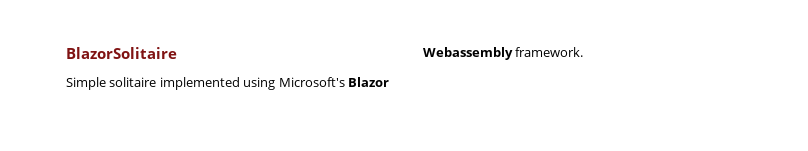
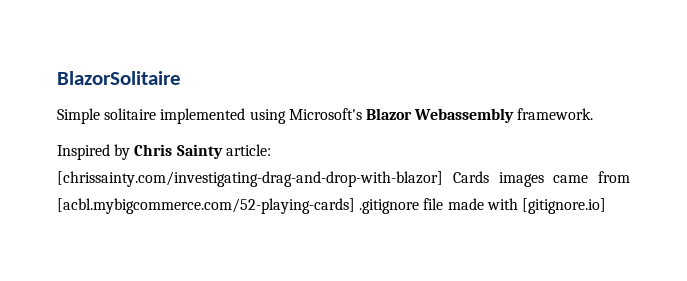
+ Inspired by Chris Sainty article: [chrissainty.com/investigating-drag-and-drop-with-blazor] Cards images came from [acbl.mybigcommerce.com/52-playing-cards] .gitignore file made with [gitignore.io]

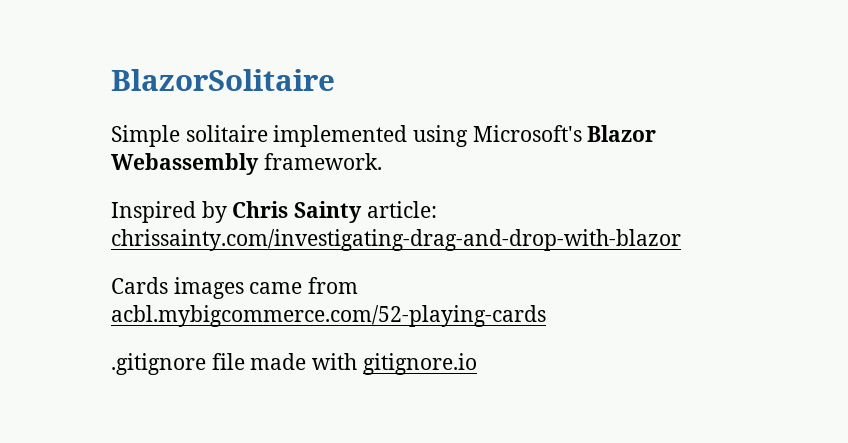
- Inspired by Chris Sainty article: [chrissainty.com/investigating-drag-and-drop-with-blazor] Cards images came from [acbl.mybigcommerce.com/52-playing-cards] .gitignore file made with [gitignore.io]
+ Inspired by Chris Sainty article: chrissainty.com/investigating-drag-and-drop-with-blazor
+ Cards images came from acbl.mybigcommerce.com/52-playing-cards
+ .gitignore file made with gitignore.io

